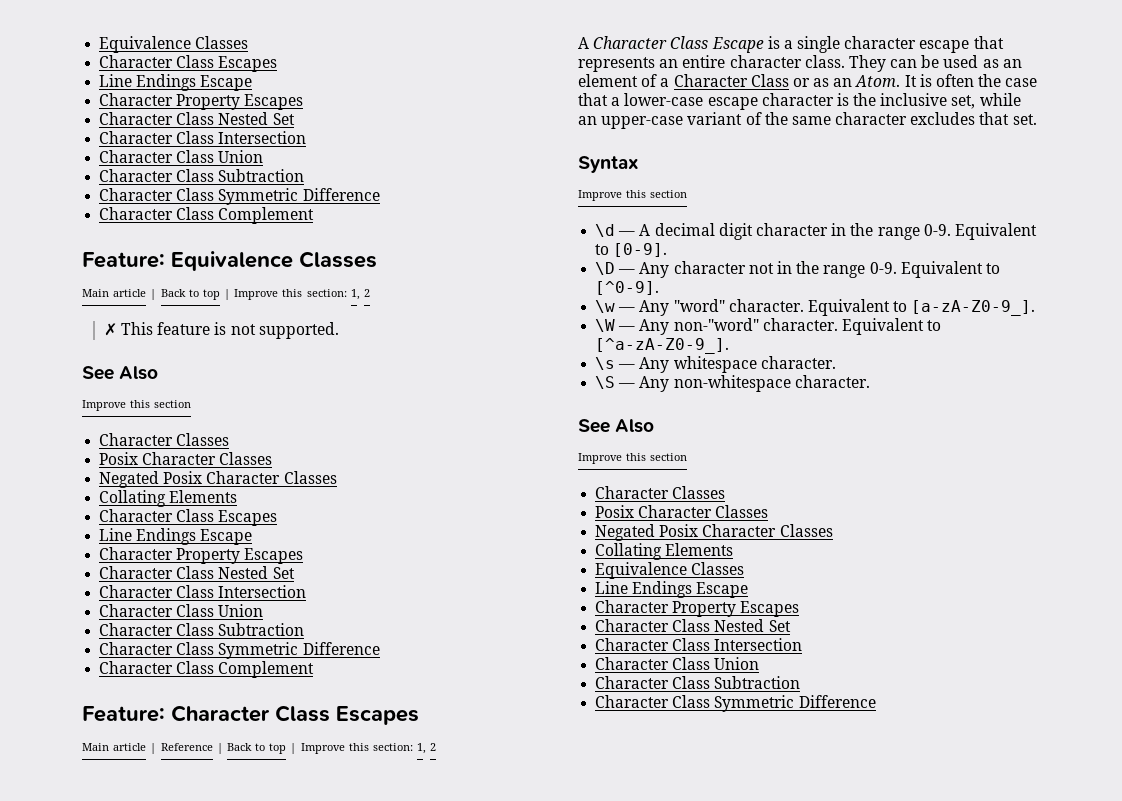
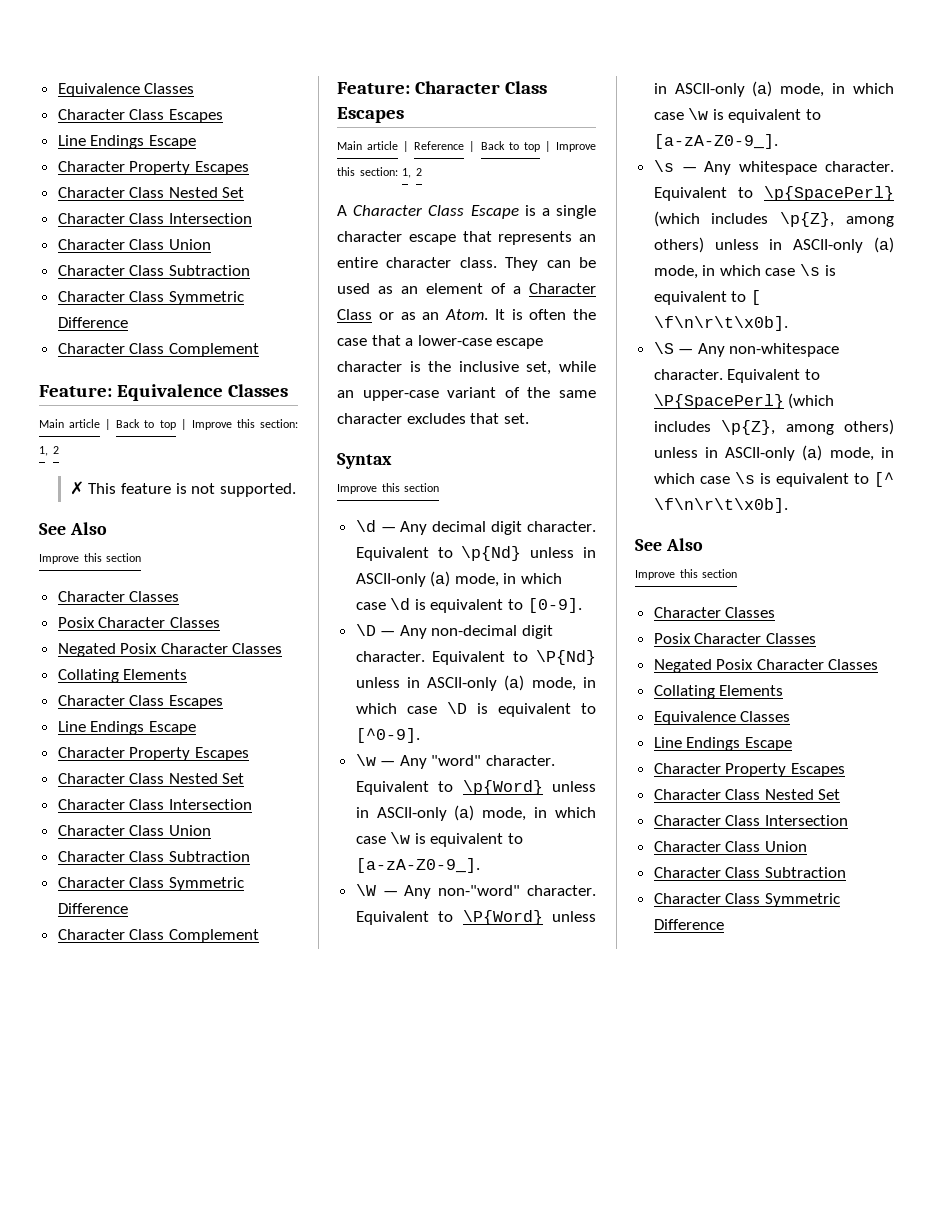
- \d — A decimal digit character in the range 0-9. Equivalent to [0-9].
+ \d — Any decimal digit character. Equivalent to \p{Nd} unless in ASCII-only (a) mode, in which case \d is equivalent to [0-9].
- \D — Any character not in the range 0-9. Equivalent to [^0-9].
+ \D — Any non-decimal digit character. Equivalent to \P{Nd} unless in ASCII-only (a) mode, in which case \D is equivalent to [^0-9].
- Equivalent to [a-zA-Z0-9_].
+ Equivalent to \p{Word} unless in ASCII-only (a) mode, in which case \w is equivalent to [a-zA-Z0-9_].
- Equivalent to [^a-zA-Z0-9_].
+ Equivalent to \P{Word} unless in ASCII-only (a) mode, in which case \w is equivalent to [a-zA-Z0-9_].
+ Equivalent to \p{SpacePerl} (which includes \p{Z}, among others) unless in ASCII-only (a) mode, in which case \s is equivalent to [ \f\n\r\t\x0b].
+ Equivalent to \P{SpacePerl} (which includes \p{Z}, among others) unless in ASCII-only (a) mode, in which case \s is equivalent to [^ \f\n\r\t\x0b].

